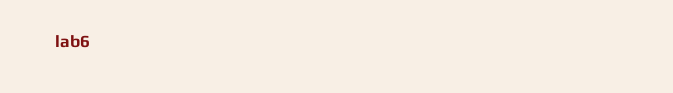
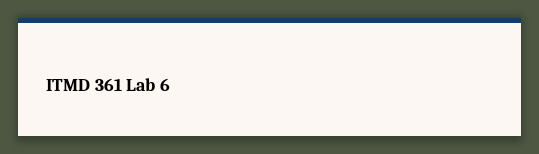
- lab6
+ ITMD 361 Lab 6

